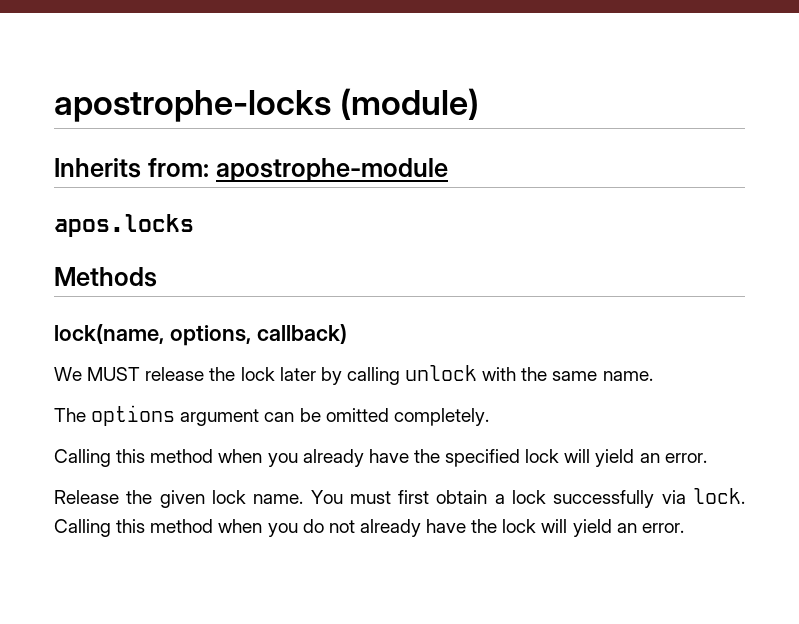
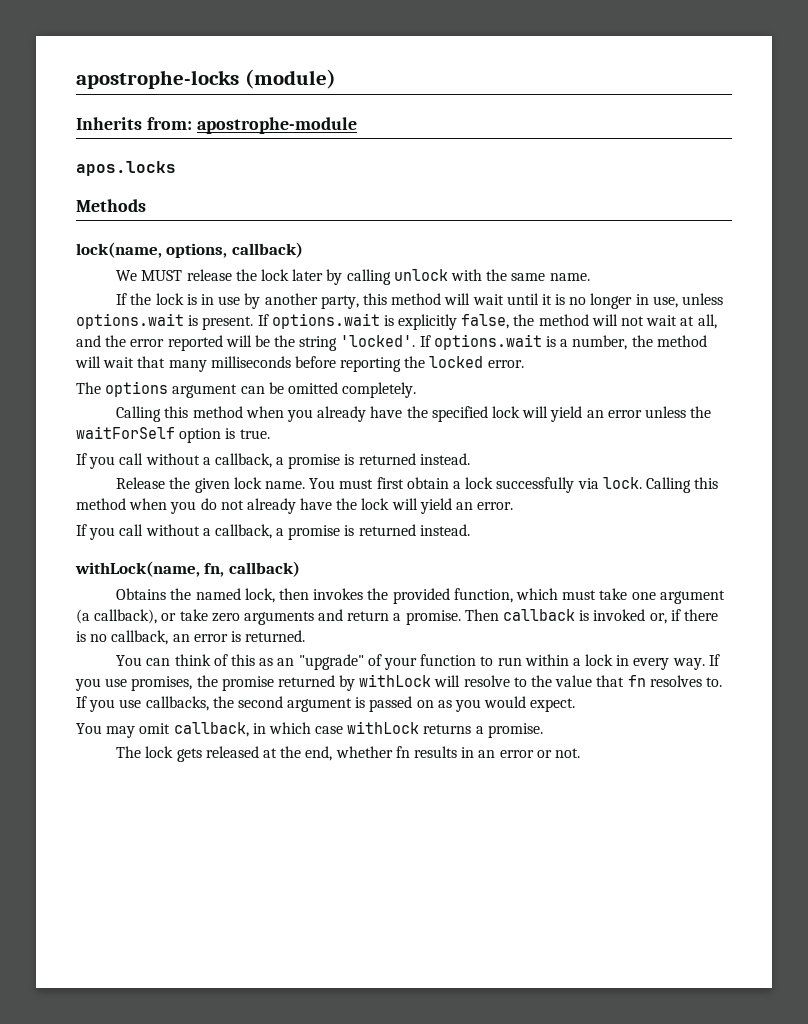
+ If the lock is in use by another party, this method will wait until it is no longer in use, unless options.wait is present. If options.wait is explicitly false, the method will not wait at all, and the error reported will be the string 'locked'. If options.wait is a number, the method will wait that many milliseconds before reporting the locked error.
- Calling this method when you already have the specified lock will yield an error.
+ Calling this method when you already have the specified lock will yield an error unless the waitForSelf option is true.
+ If you call without a callback, a promise is returned instead.
  Calling this method when you do not already have the lock will yield an error.
+ If you call without a callback, a promise is returned instead.
+ withLock(name, fn, callback)
+ Obtains the named lock, then invokes the provided function, which must take one argument (a callback), or take zero arguments and return a promise. Then callback is invoked or, if there is no callback, an error is returned.
+ You can think of this as an "upgrade" of your function to run within a lock in every way. If you use promises, the promise returned by withLock will resolve to the value that fn resolves to. If you use callbacks, the second argument is passed on as you would expect.
+ You may omit callback, in which case withLock returns a promise.
+ The lock gets released at the end, whether fn results in an error or not.

